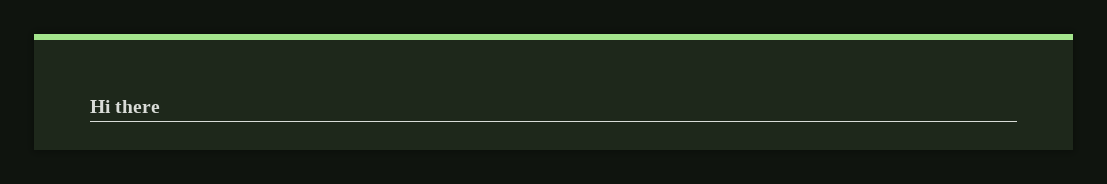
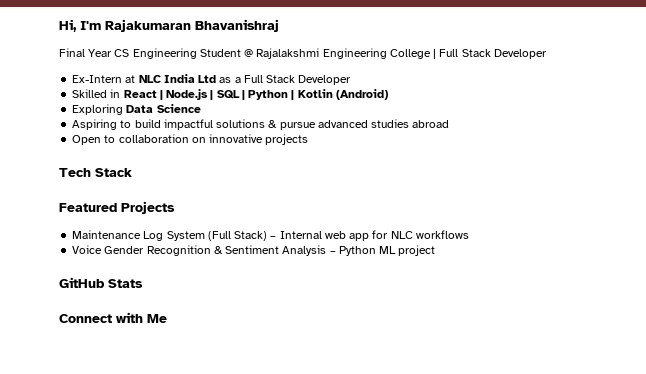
- Hi there
+ Hi, I'm Rajakumaran Bhavanishraj
+ Final Year CS Engineering Student @ Rajalakshmi Engineering College | Full Stack Developer
+ Ex-Intern at NLC India Ltd as a Full Stack Developer
+ Skilled in React | Node.js | SQL | Python | Kotlin (Android)
+ Exploring Data Science
+ Aspiring to build impactful solutions & pursue advanced studies abroad
+ Open to collaboration on innovative projects
+ Tech Stack
+ Featured Projects
+ Maintenance Log System (Full Stack) – Internal web app for NLC workflows
+ Voice Gender Recognition & Sentiment Analysis – Python ML project
+ GitHub Stats
+ Connect with Me

